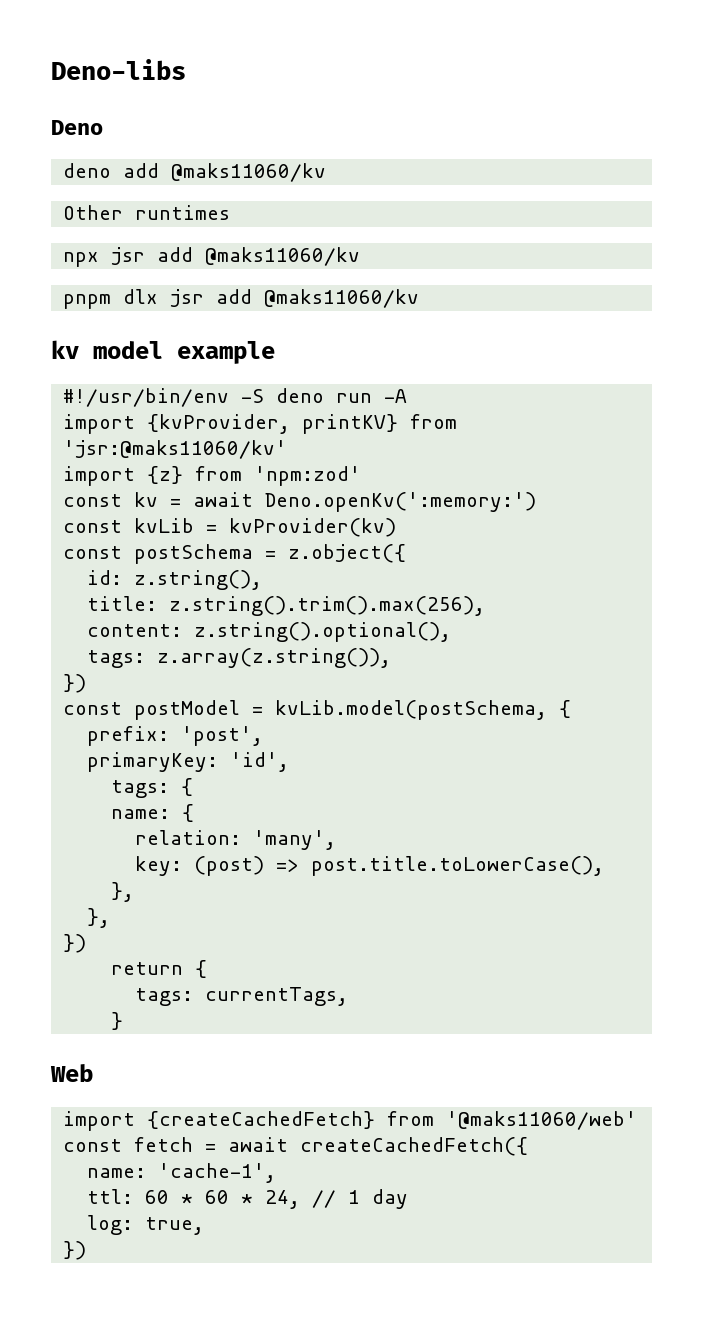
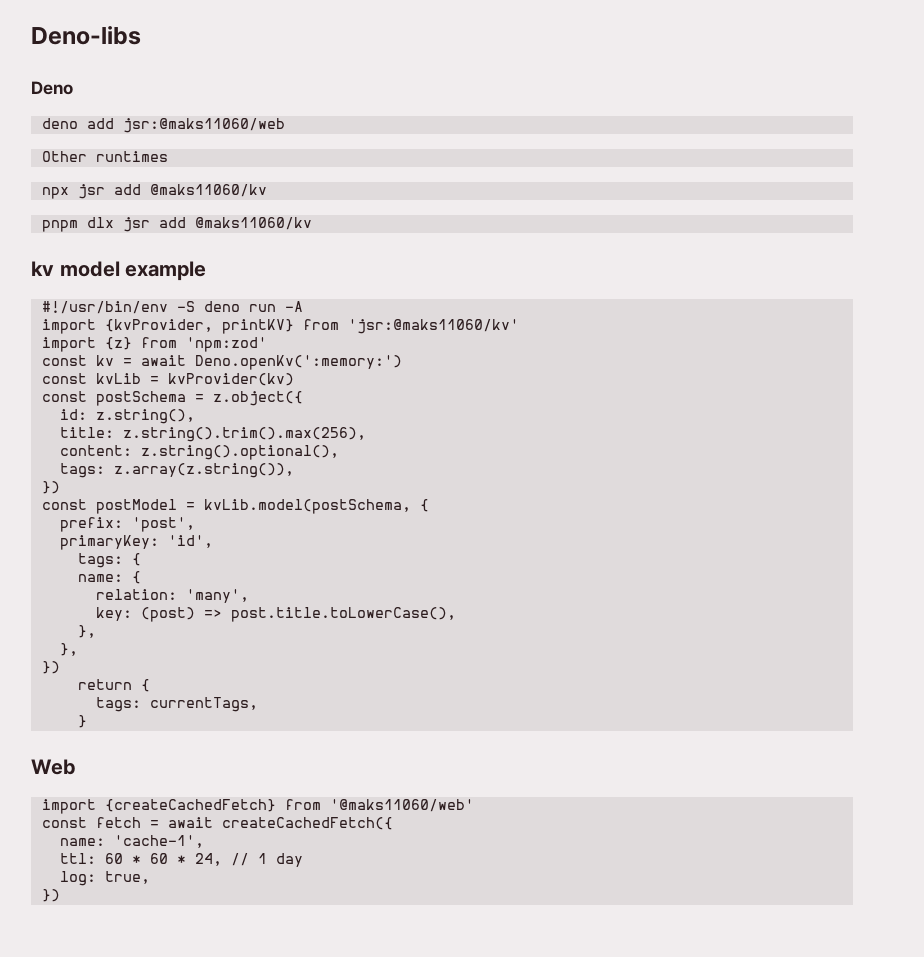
- deno add @maks11060/kv
+ deno add jsr:@maks11060/web

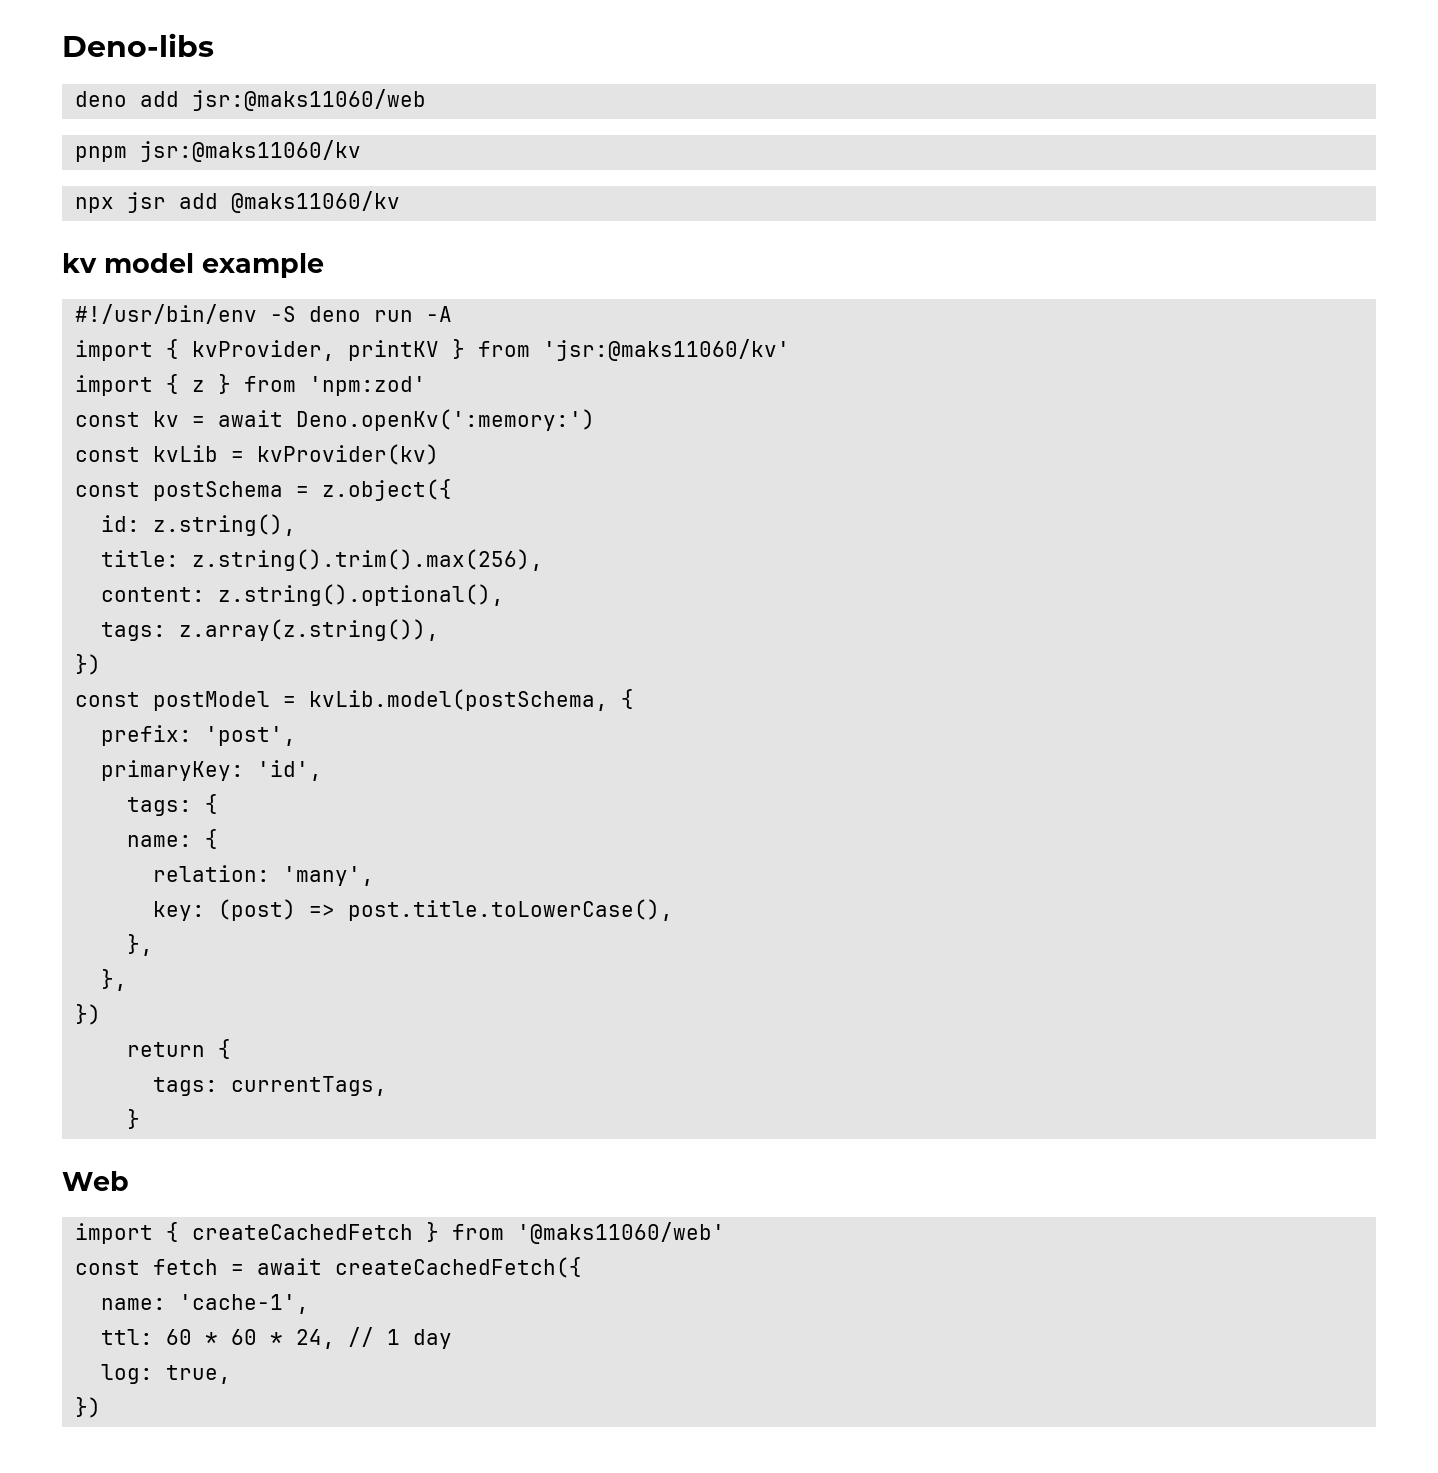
- Deno
- Other runtimes
+ pnpm jsr:@maks11060/kv
- pnpm dlx jsr add @maks11060/kv
- import {kvProvider, printKV} from 'jsr:@maks11060/kv'
+ import { kvProvider, printKV } from 'jsr:@maks11060/kv'
- import {z} from 'npm:zod'
+ import { z } from 'npm:zod'
- import {createCachedFetch} from '@maks11060/web'
+ import { createCachedFetch } from '@maks11060/web'

